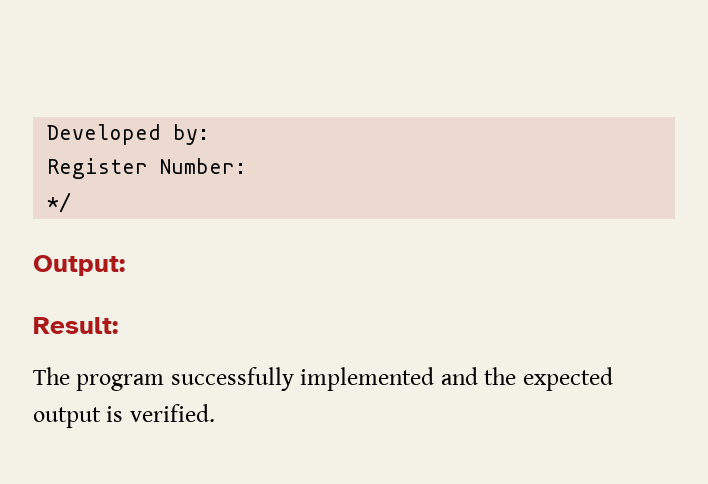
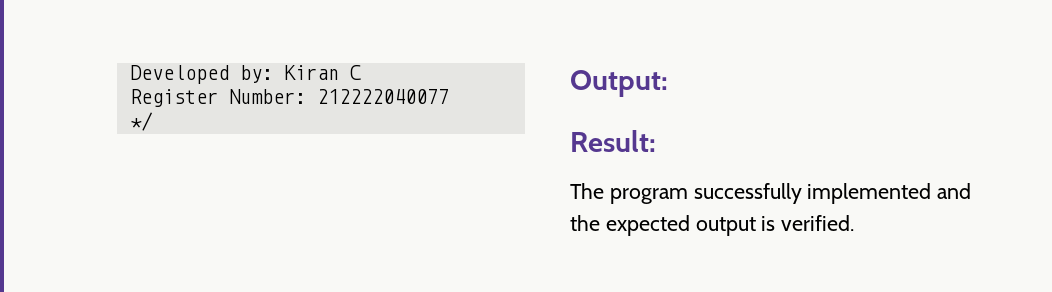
- Developed by:
+ Developed by: Kiran C
- Register Number:
+ Register Number: 212222040077

